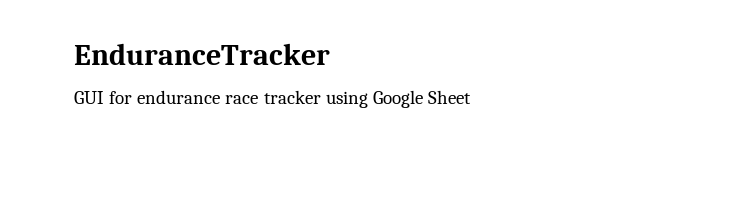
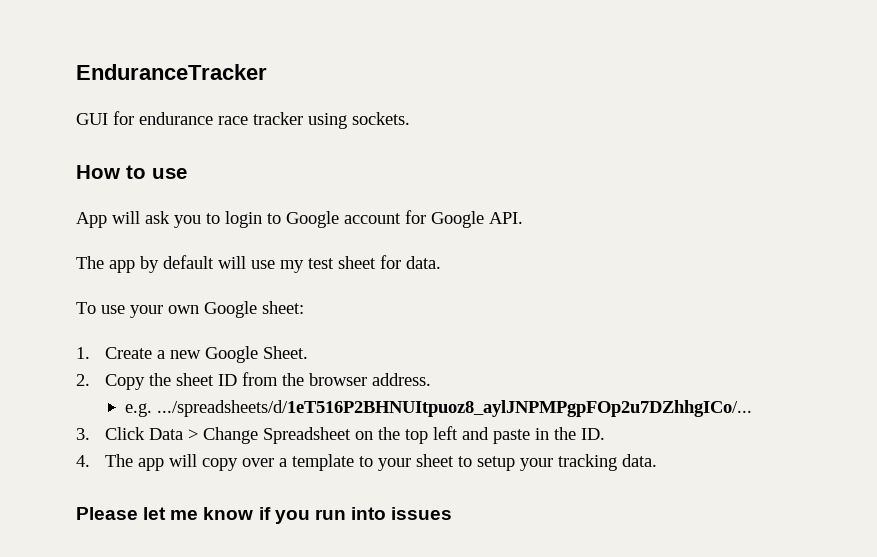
- GUI for endurance race tracker using Google Sheet
+ GUI for endurance race tracker using sockets.
+ How to use
+ App will ask you to login to Google account for Google API.
+ The app by default will use my test sheet for data.
+ To use your own Google sheet:
+ 1. Create a new Google Sheet.
+ 2. Copy the sheet ID from the browser address.
+ e.g. .../spreadsheets/d/1eT516P2BHNUItpuoz8_aylJNPMPgpFOp2u7DZhhgICo/...
+ 3. Click Data > Change Spreadsheet on the top left and paste in the ID.
+ 4. The app will copy over a template to your sheet to setup your tracking data.
+ Please let me know if you run into issues

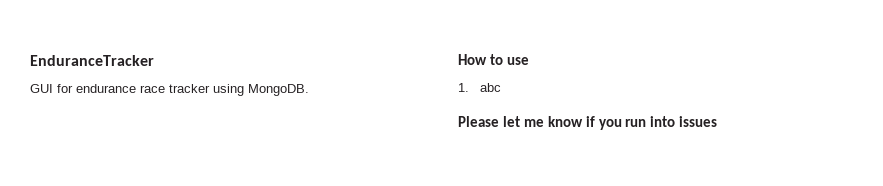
- GUI for endurance race tracker using sockets.
+ GUI for endurance race tracker using MongoDB.
- App will ask you to login to Google account for Google API.
- The app by default will use my test sheet for data.
- To use your own Google sheet:
- 1. Create a new Google Sheet.
- 2. Copy the sheet ID from the browser address.
- e.g. .../spreadsheets/d/1eT516P2BHNUItpuoz8_aylJNPMPgpFOp2u7DZhhgICo/...
- 3. Click Data > Change Spreadsheet on the top left and paste in the ID.
- 4. The app will copy over a template to your sheet to setup your tracking data.
+ 1. abc

